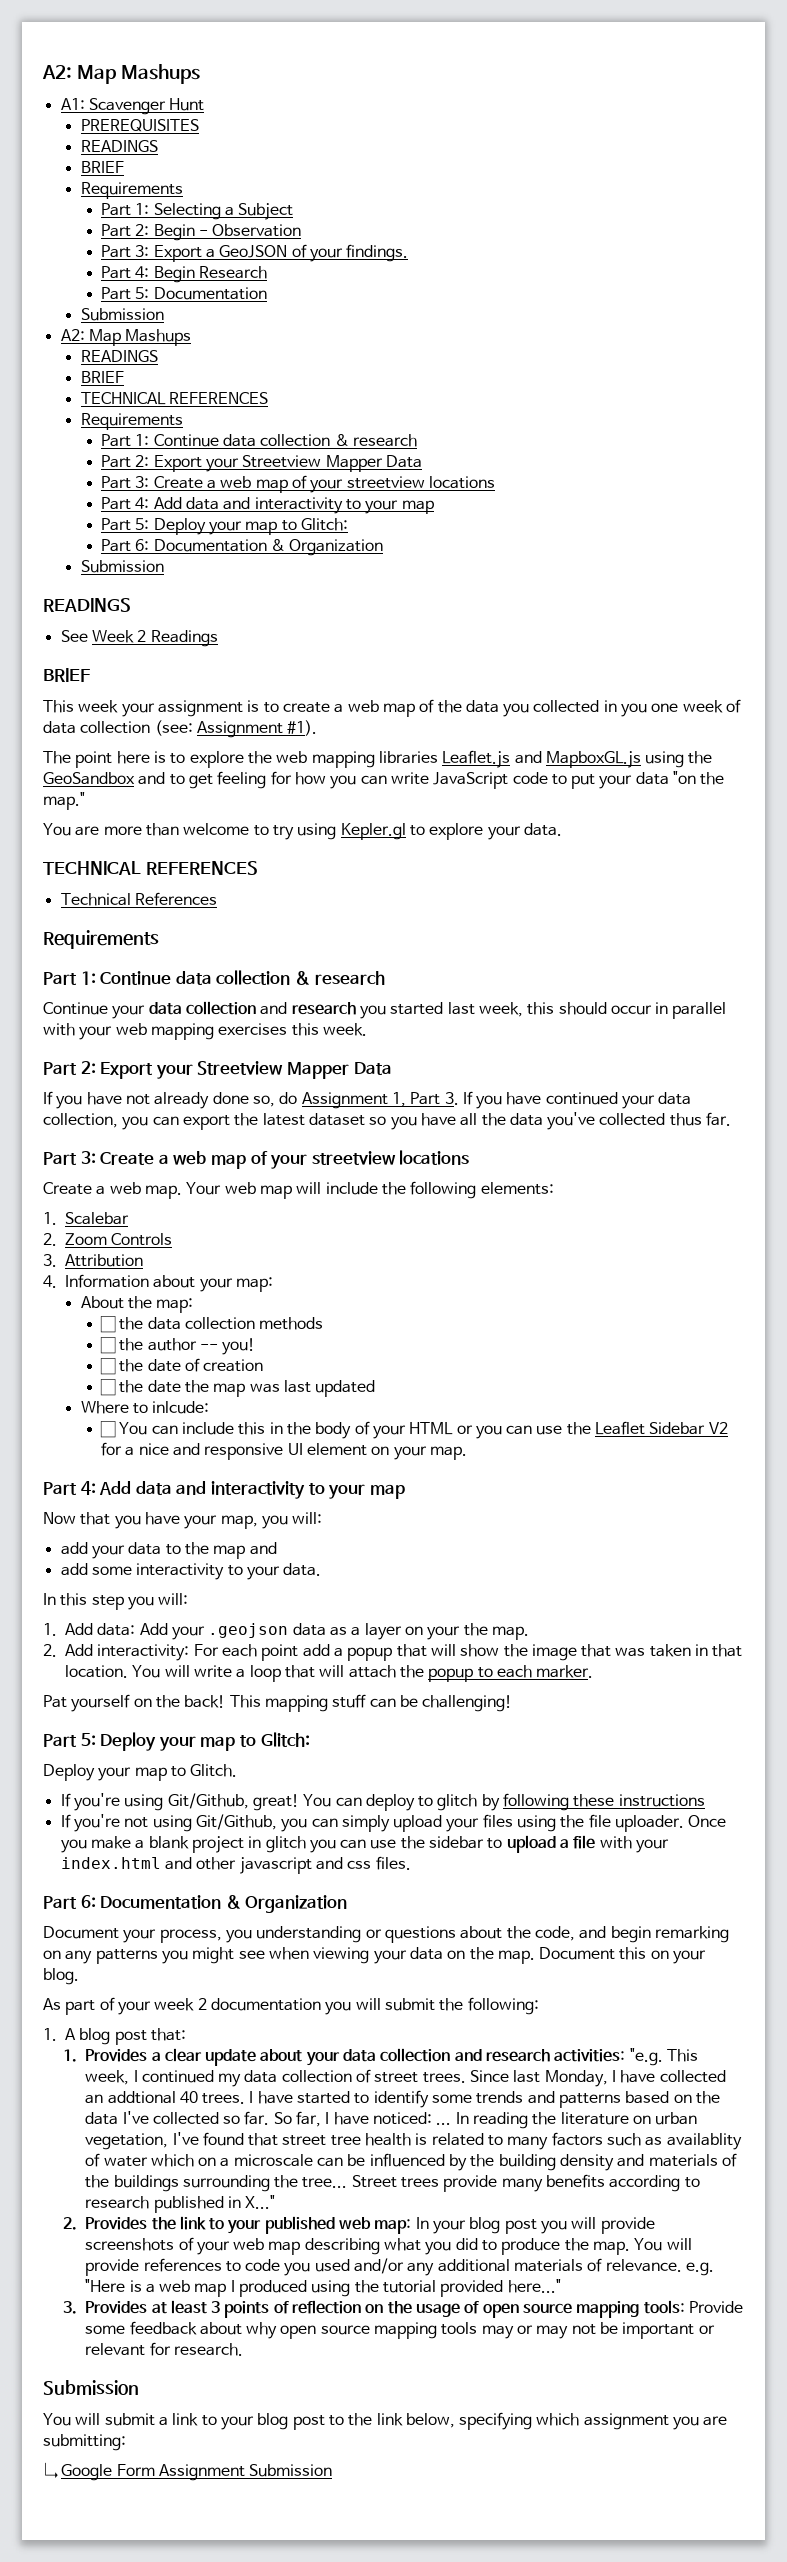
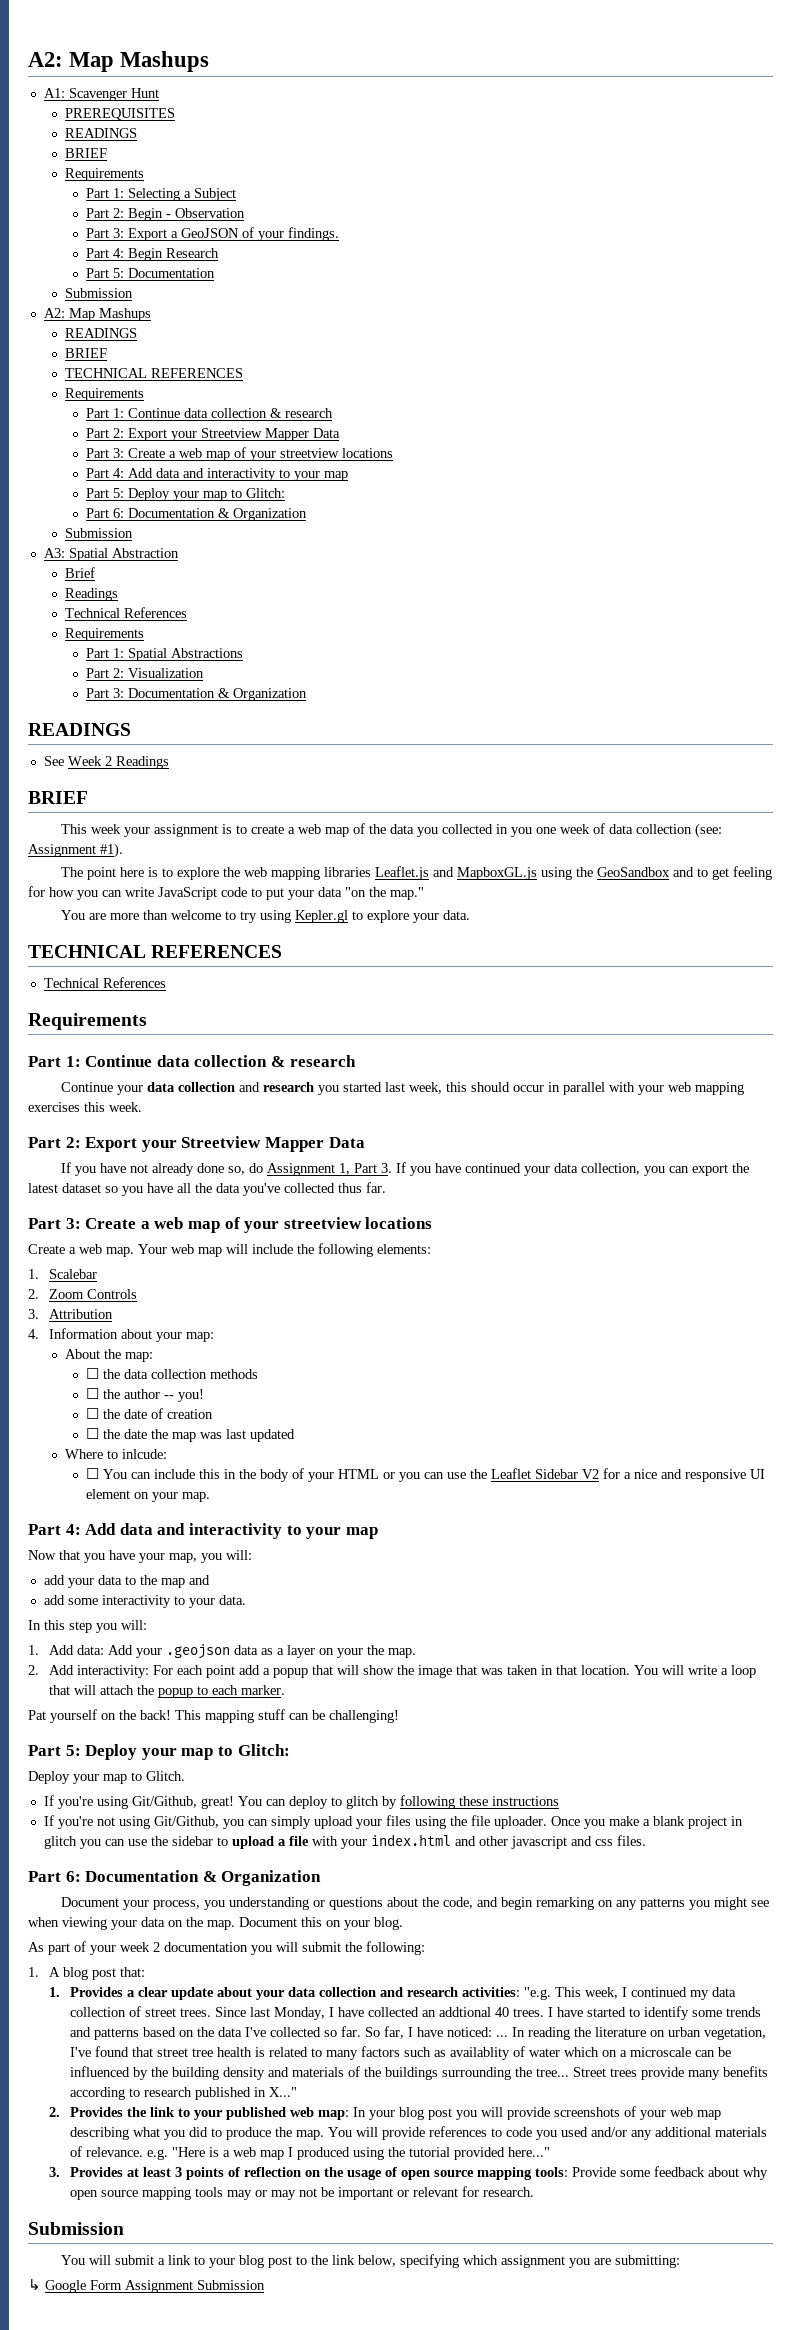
+ A3: Spatial Abstraction
+ Brief
+ Readings
+ Technical References
+ Requirements
+ Part 1: Spatial Abstractions
+ Part 2: Visualization
+ Part 3: Documentation & Organization

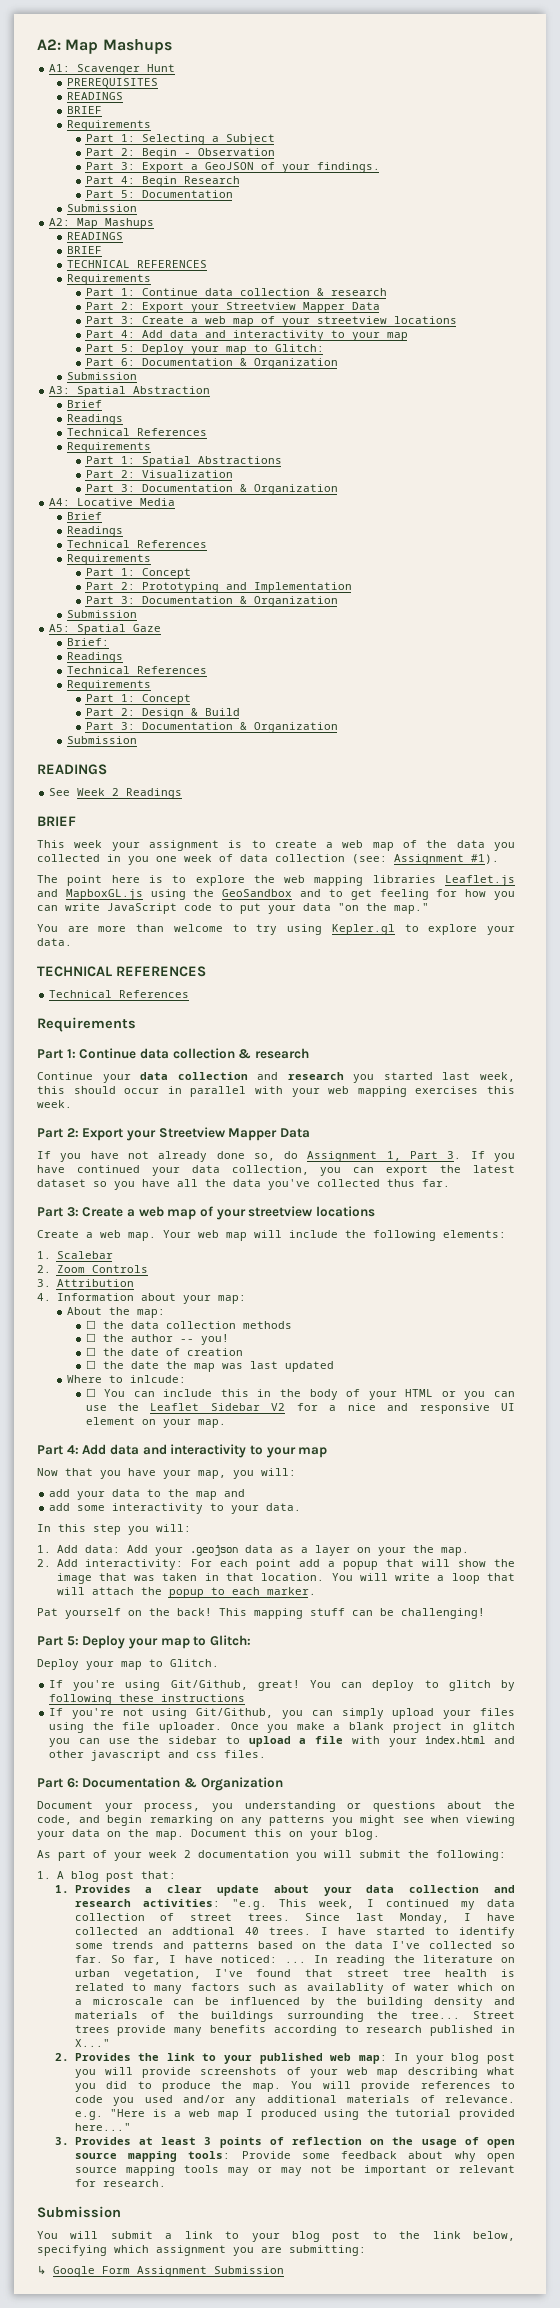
+ A4: Locative Media
+ Brief
+ Readings
+ Technical References
+ Requirements
+ Part 1: Concept
+ Part 2: Prototyping and Implementation
+ Part 3: Documentation & Organization
+ Submission
+ A5: Spatial Gaze
+ Brief:
+ Readings
+ Technical References
+ Requirements
+ Part 1: Concept
+ Part 2: Design & Build
+ Part 3: Documentation & Organization
+ Submission

